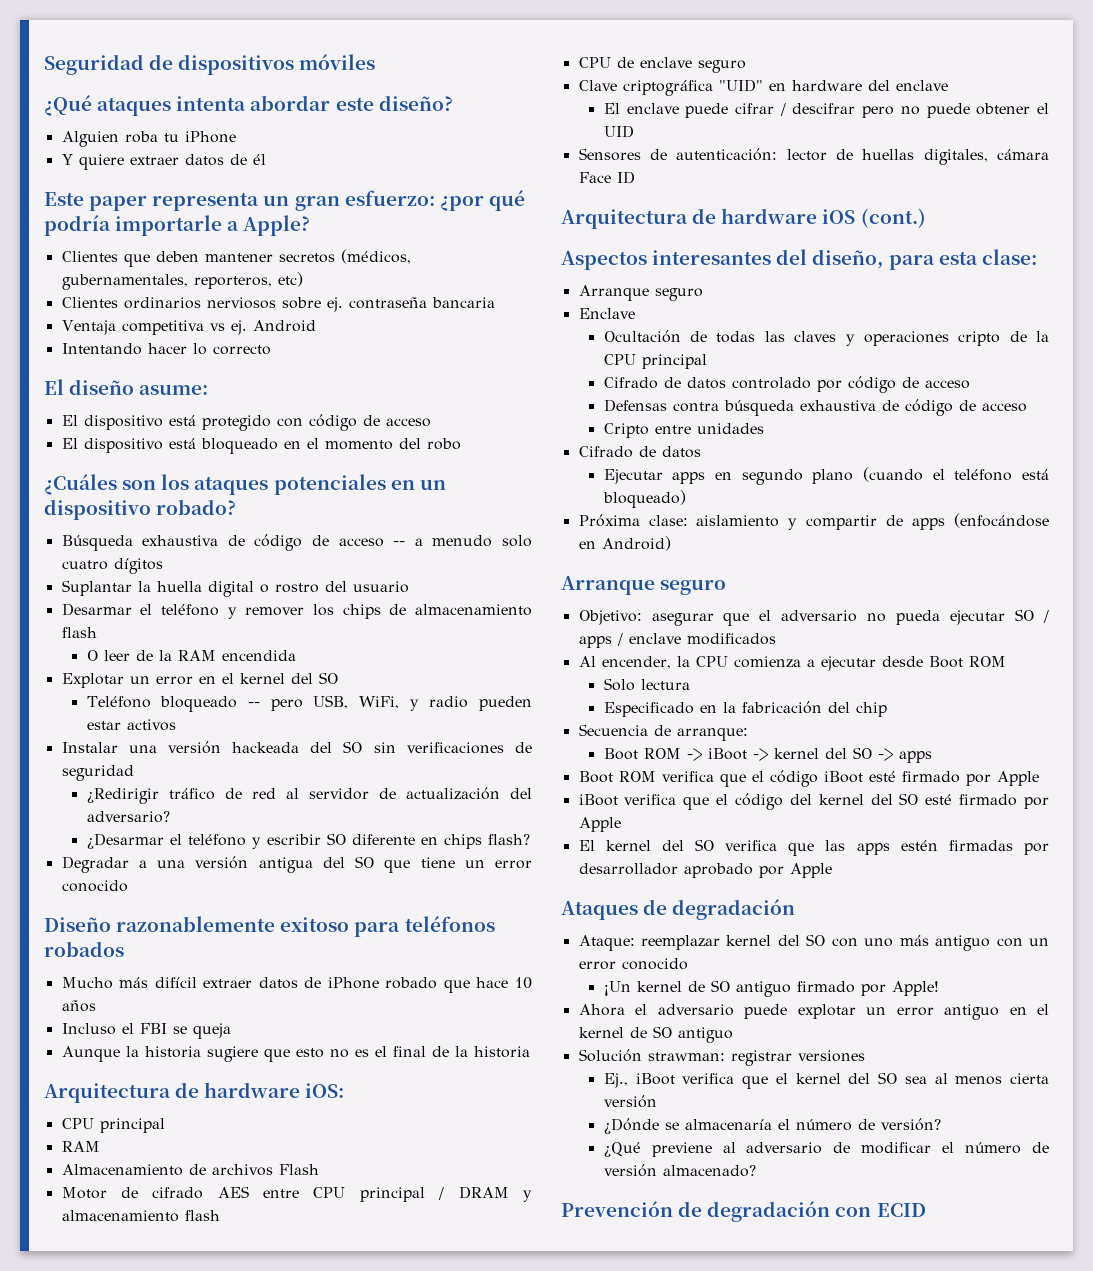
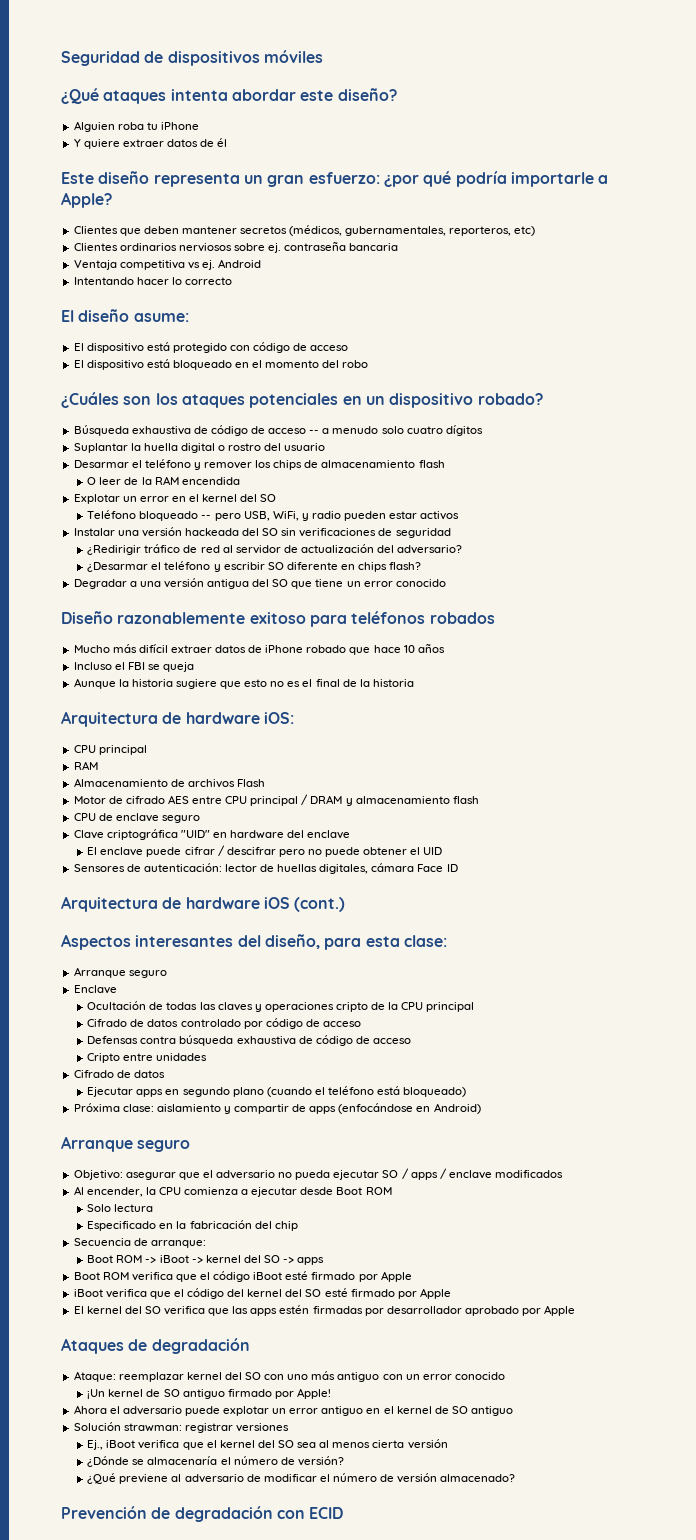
- Este paper representa un gran esfuerzo: ¿por qué podría importarle a Apple?
+ Este diseño representa un gran esfuerzo: ¿por qué podría importarle a Apple?

